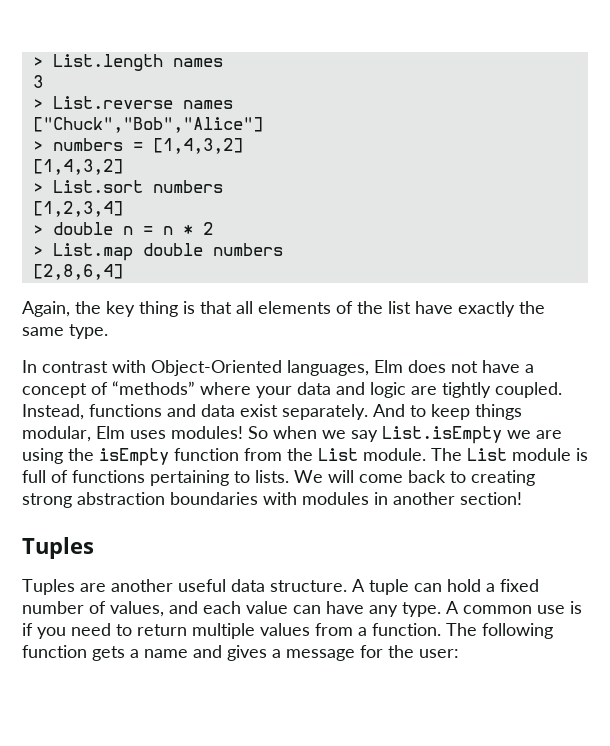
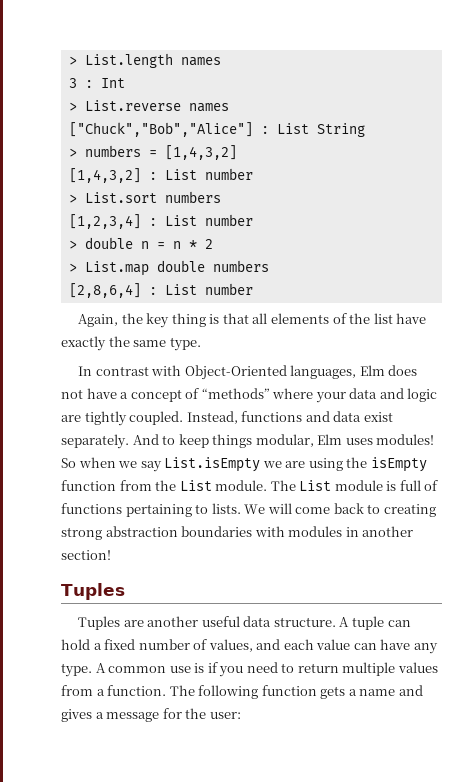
- 3
+ 3 : Int
- ["Chuck","Bob","Alice"]
+ ["Chuck","Bob","Alice"] : List String
  > numbers = [1,4,3,2]
- [1,4,3,2]
+ [1,4,3,2] : List number
- [1,2,3,4]
+ [1,2,3,4] : List number
- [2,8,6,4]
+ [2,8,6,4] : List number

